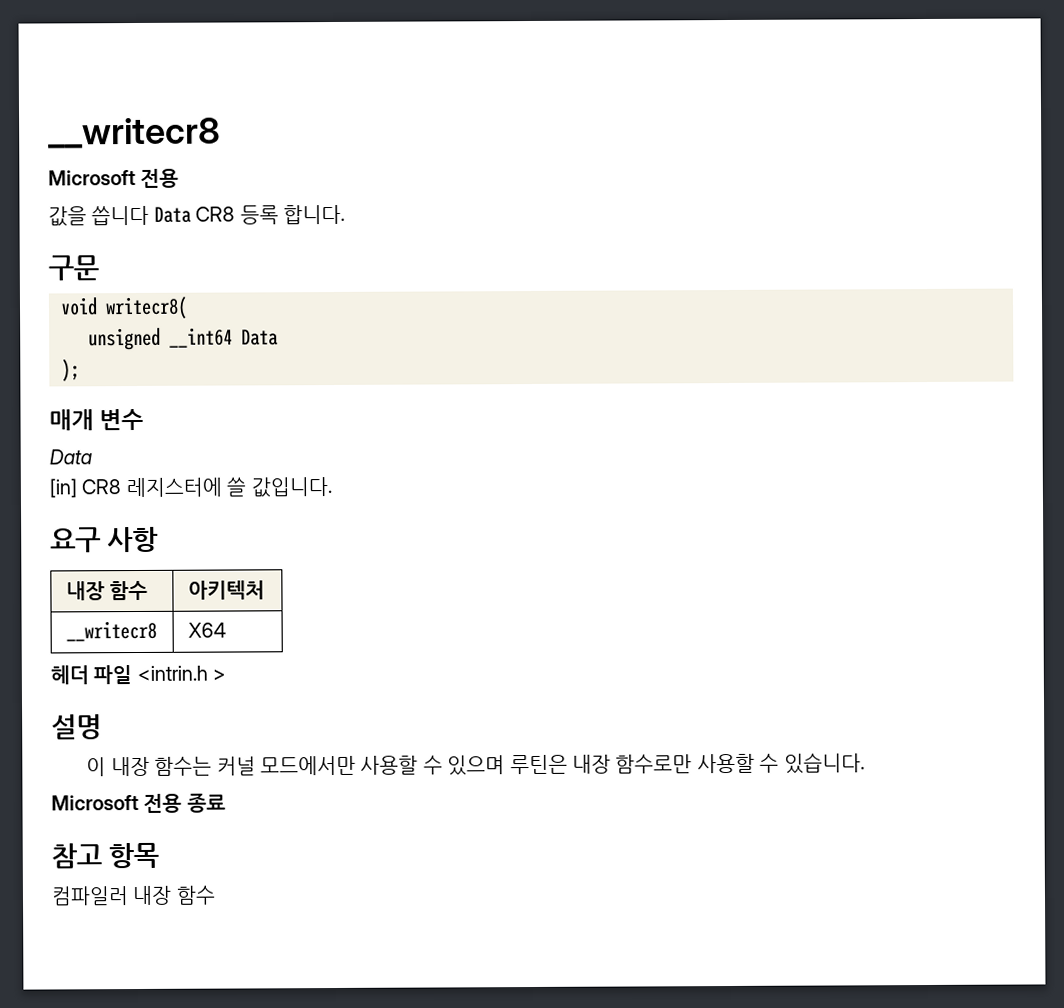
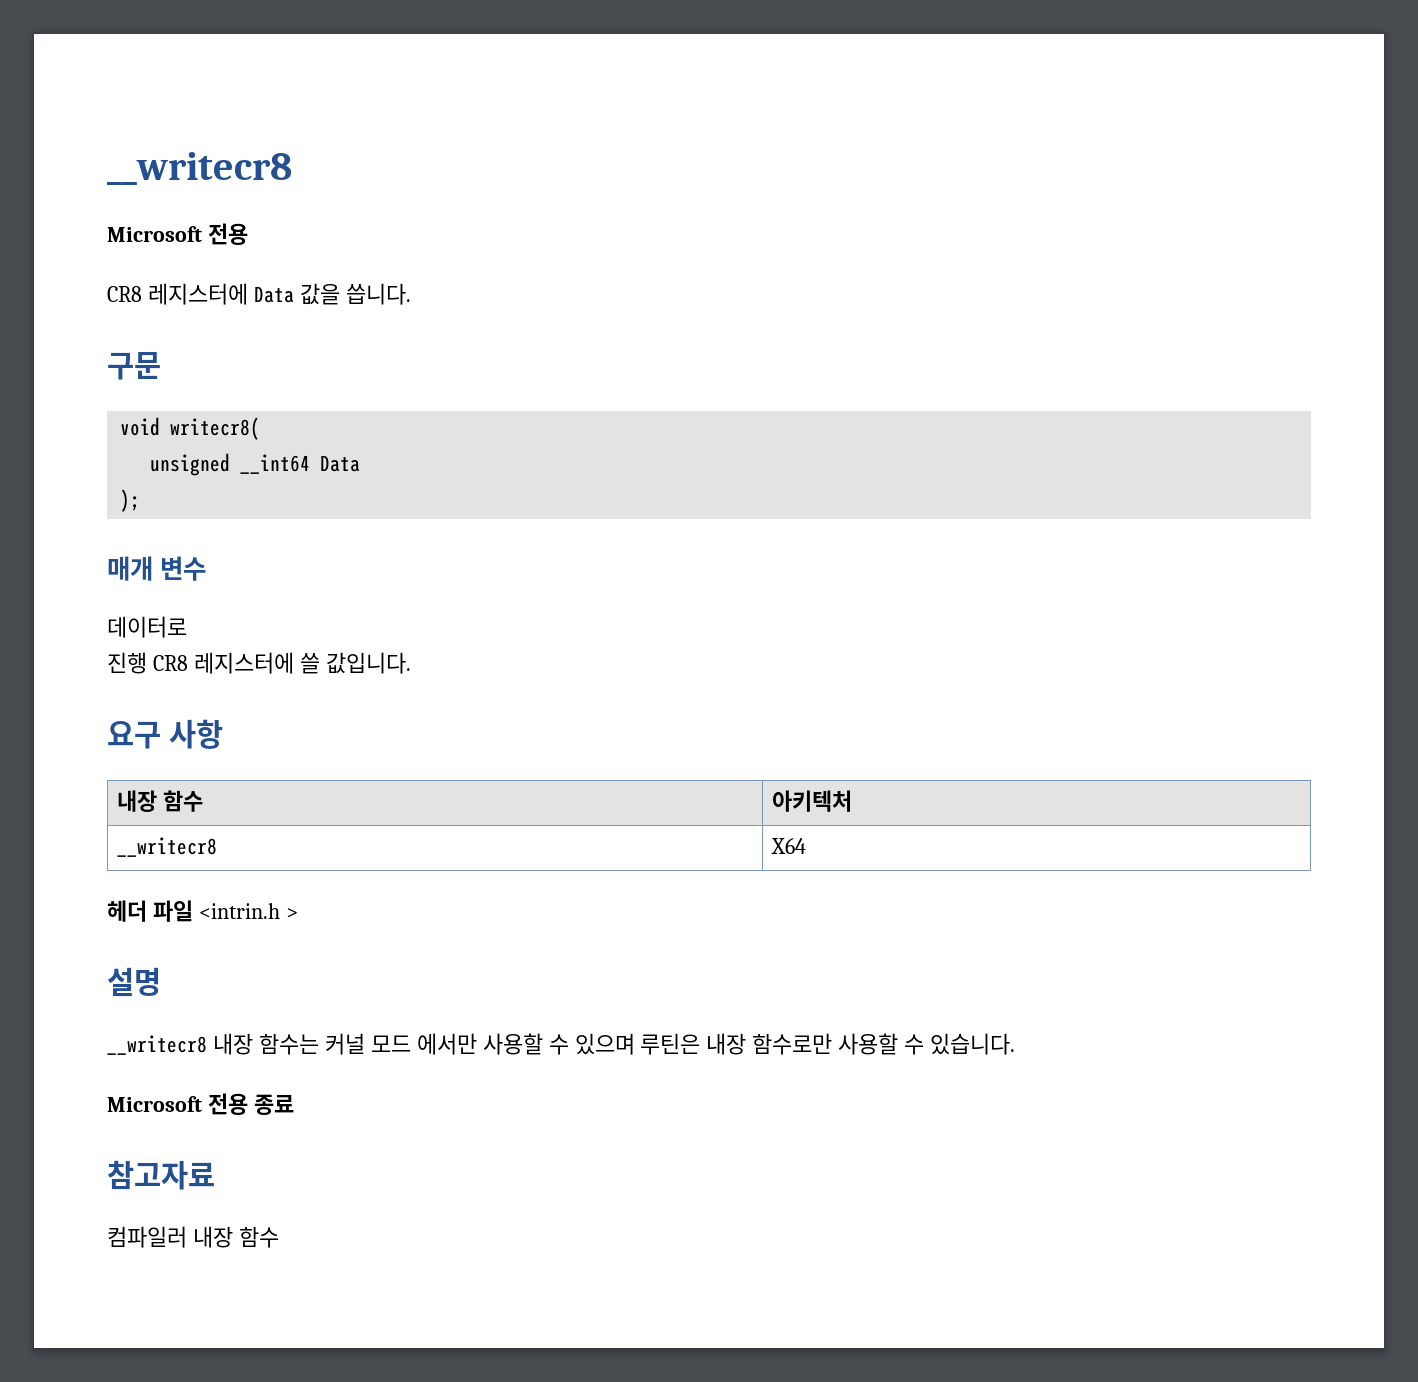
- 값을 씁니다 Data CR8 등록 합니다.
+ CR8 레지스터에 Data 값을 씁니다.
  매개 변수
- Data
- [in] CR8 레지스터에 쓸 값입니다.
+ 데이터로
+ 진행 CR8 레지스터에 쓸 값입니다.
- 이 내장 함수는 커널 모드에서만 사용할 수 있으며 루틴은 내장 함수로만 사용할 수 있습니다.
+ __writecr8 내장 함수는 커널 모드 에서만 사용할 수 있으며 루틴은 내장 함수로만 사용할 수 있습니다.
- 참고 항목
+ 참고자료

